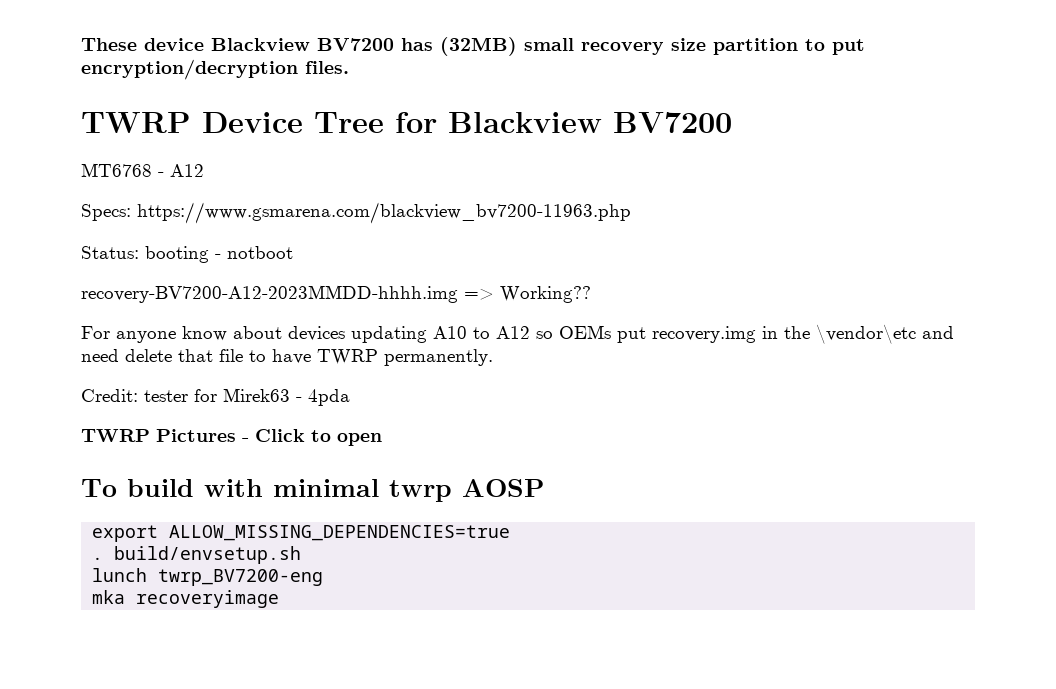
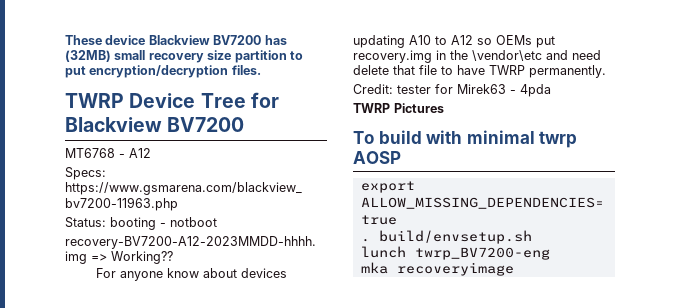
- TWRP Pictures - Click to open
+ TWRP Pictures

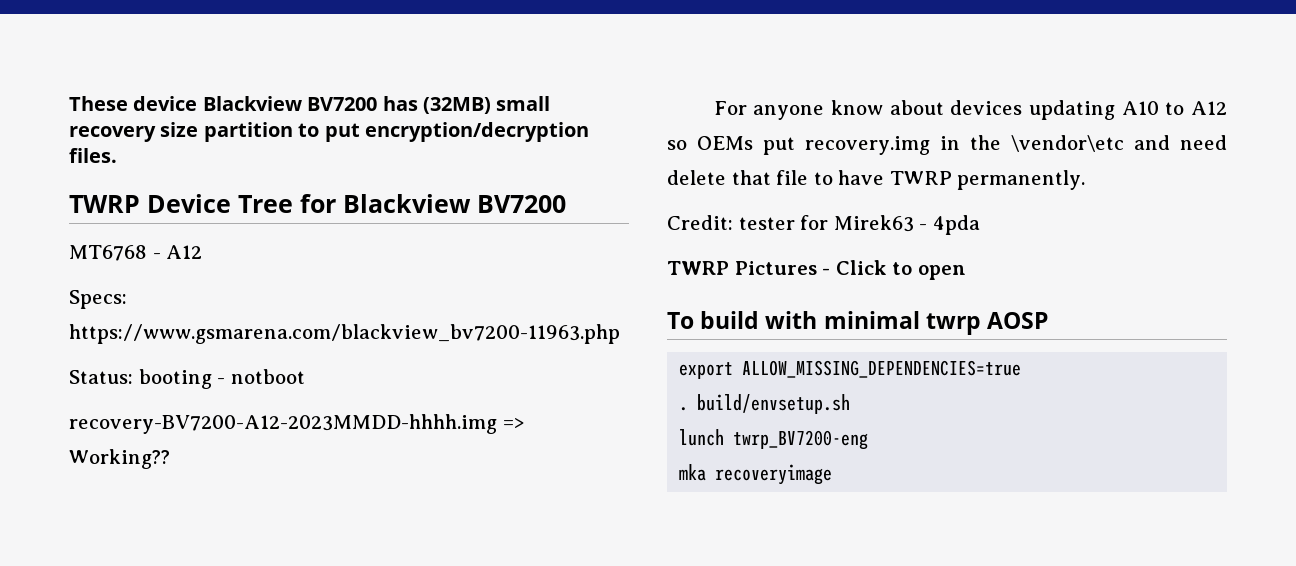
- TWRP Pictures
+ TWRP Pictures - Click to open

